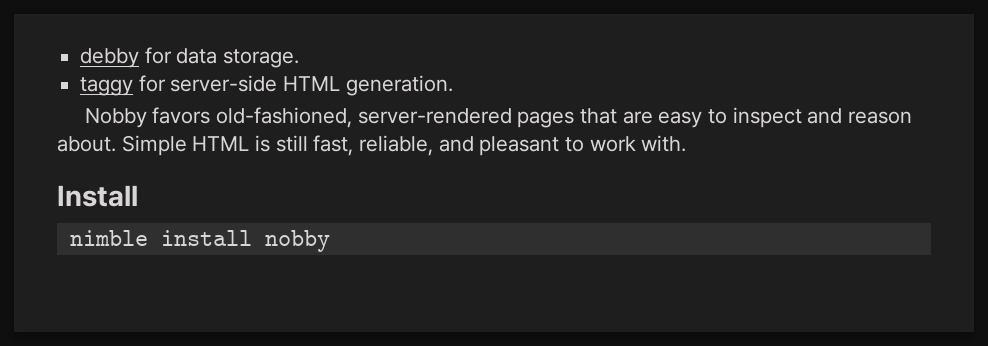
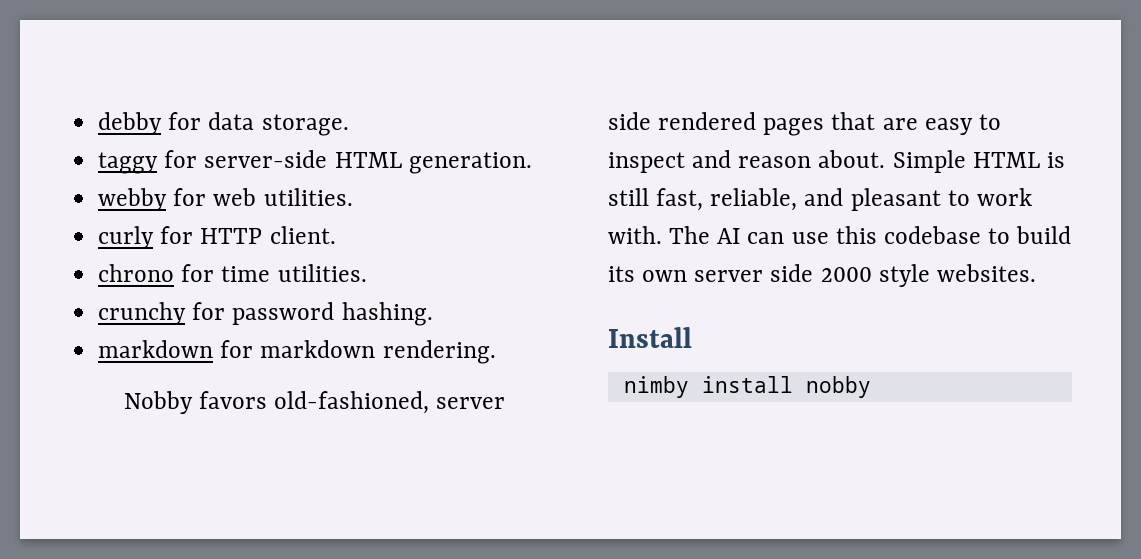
+ webby for web utilities.
+ curly for HTTP client.
+ chrono for time utilities.
+ crunchy for password hashing.
+ markdown for markdown rendering.
- Nobby favors old-fashioned, server-rendered pages that are easy to inspect and reason about.
+ Nobby favors old-fashioned, server side rendered pages that are easy to inspect and reason about.
+ The AI can use this codebase to build its own server side 2000 style websites.
- nimble install nobby
+ nimby install nobby

